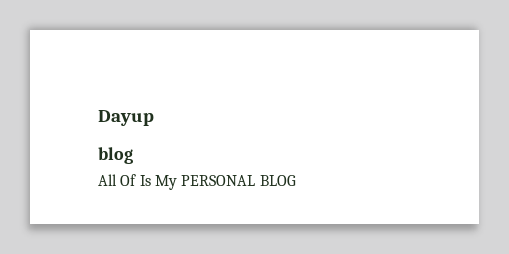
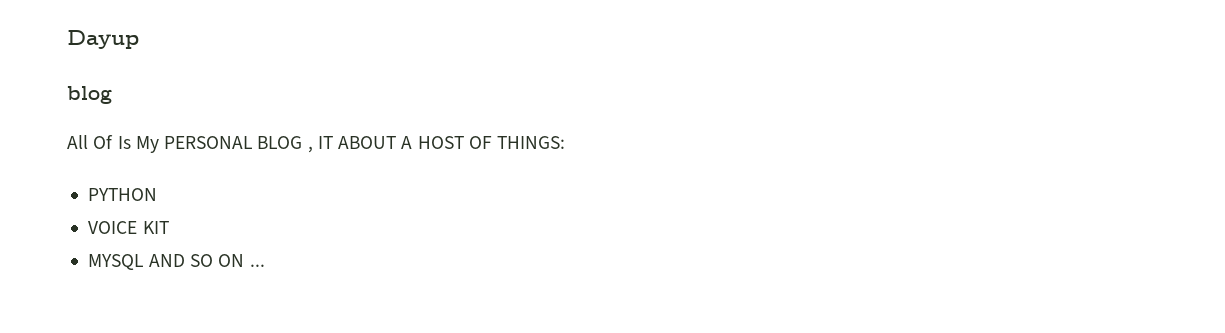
- All Of Is My PERSONAL BLOG
+ All Of Is My PERSONAL BLOG , IT ABOUT A HOST OF THINGS:
+ PYTHON
+ VOICE KIT
+ MYSQL AND SO ON ...

